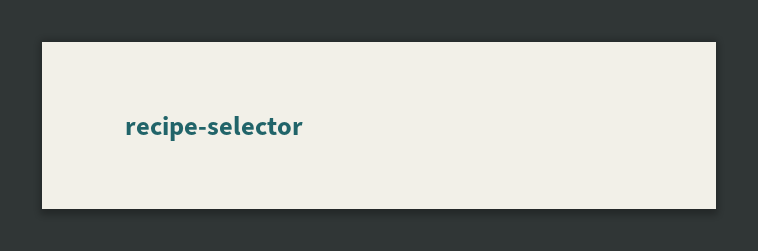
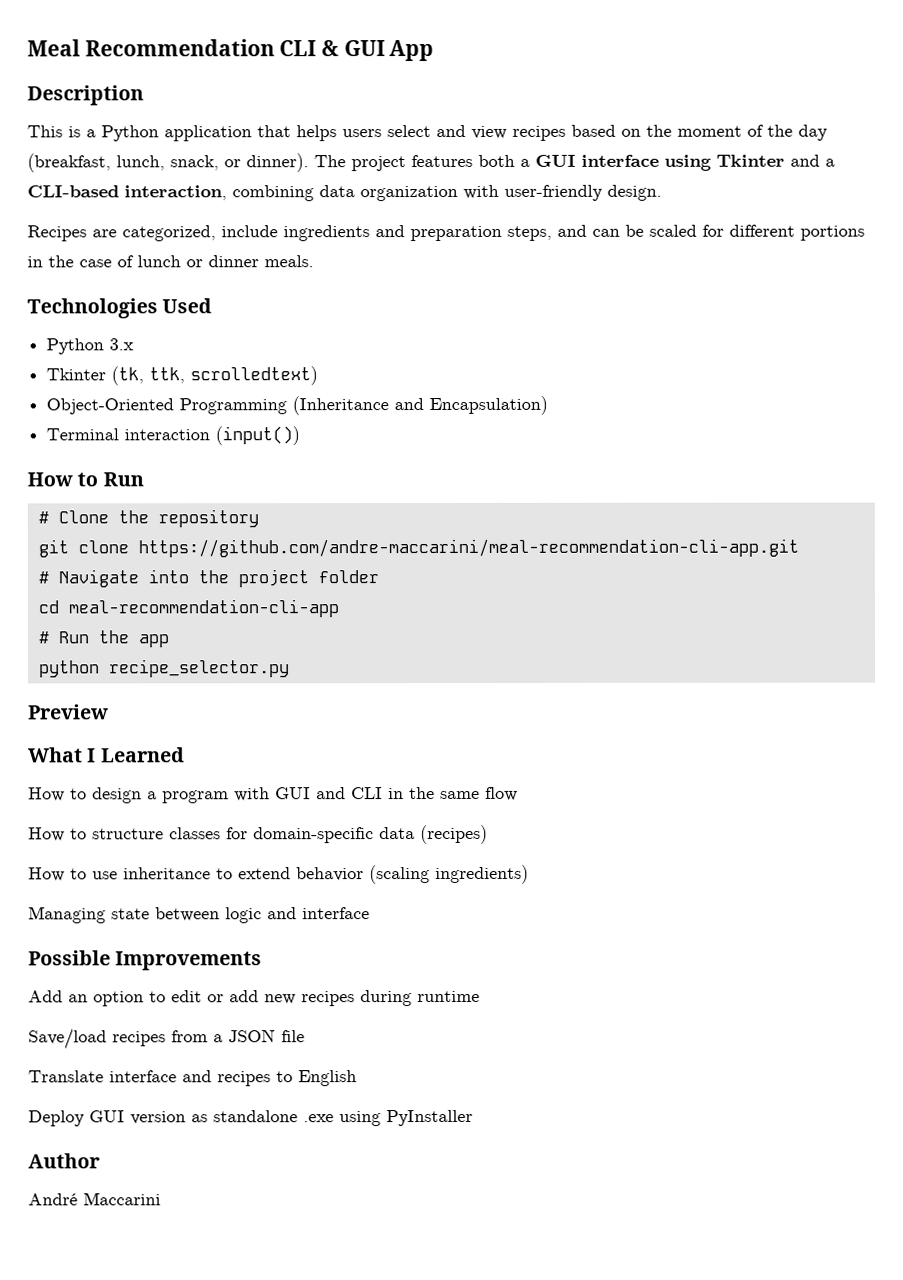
- recipe-selector
+ Meal Recommendation CLI & GUI App
+ Description
+ This is a Python application that helps users select and view recipes based on the moment of the day (breakfast, lunch, snack, or dinner). The project features both a GUI interface using Tkinter and a CLI-based interaction, combining data organization with user-friendly design.
+ Recipes are categorized, include ingredients and preparation steps, and can be scaled for different portions in the case of lunch or dinner meals.
+ Technologies Used
+ Python 3.x
+ Tkinter (tk, ttk, scrolledtext)
+ Object-Oriented Programming (Inheritance and Encapsulation)
+ Terminal interaction (input())
+ How to Run
+ # Clone the repository
+ git clone https://github.com/andre-maccarini/meal-recommendation-cli-app.git
+ # Navigate into the project folder
+ cd meal-recommendation-cli-app
+ # Run the app
+ python recipe_selector.py
+ Preview
+ What I Learned
+ How to design a program with GUI and CLI in the same flow
+ How to structure classes for domain-specific data (recipes)
+ How to use inheritance to extend behavior (scaling ingredients)
+ Managing state between logic and interface
+ Possible Improvements
+ Add an option to edit or add new recipes during runtime
+ Save/load recipes from a JSON file
+ Translate interface and recipes to English
+ Deploy GUI version as standalone .exe using PyInstaller
+ Author
+ André Maccarini

